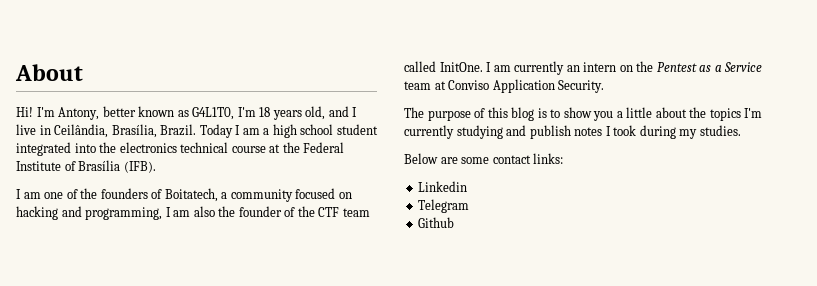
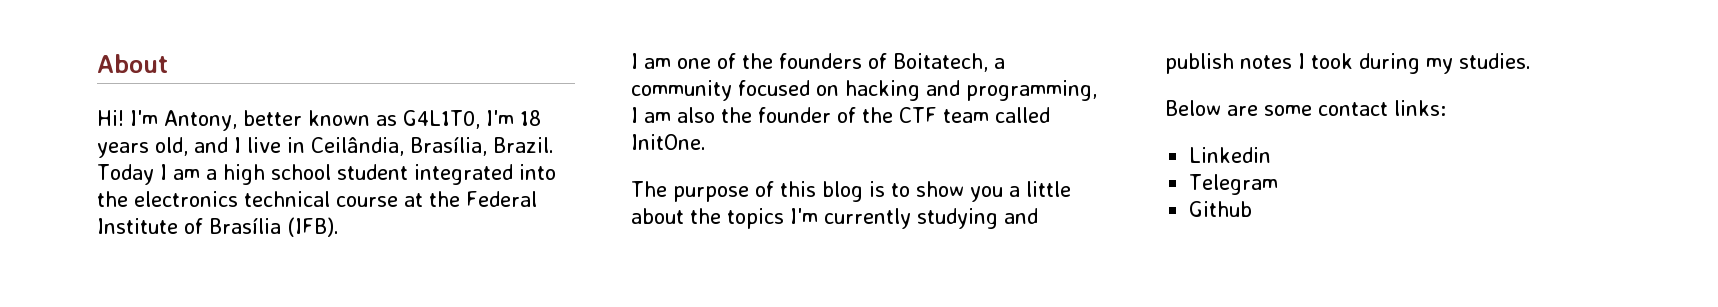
- I am currently an intern on the Pentest as a Service team at Conviso Application Security.

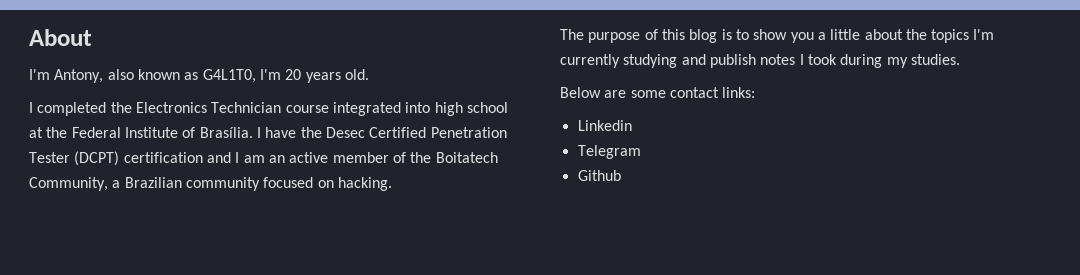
- Hi! I'm Antony, better known as G4L1T0, I'm 18 years old, and I live in Ceilândia, Brasília, Brazil. Today I am a high school student integrated into the electronics technical course at the Federal Institute of Brasília (IFB).
- I am one of the founders of Boitatech, a community focused on hacking and programming, I am also the founder of the CTF team called InitOne.
+ I'm Antony, also known as G4L1T0, I'm 20 years old.
+ I completed the Electronics Technician course integrated into high school at the Federal Institute of Brasília. I have the Desec Certified Penetration Tester (DCPT) certification and I am an active member of the Boitatech Community, a Brazilian community focused on hacking.

